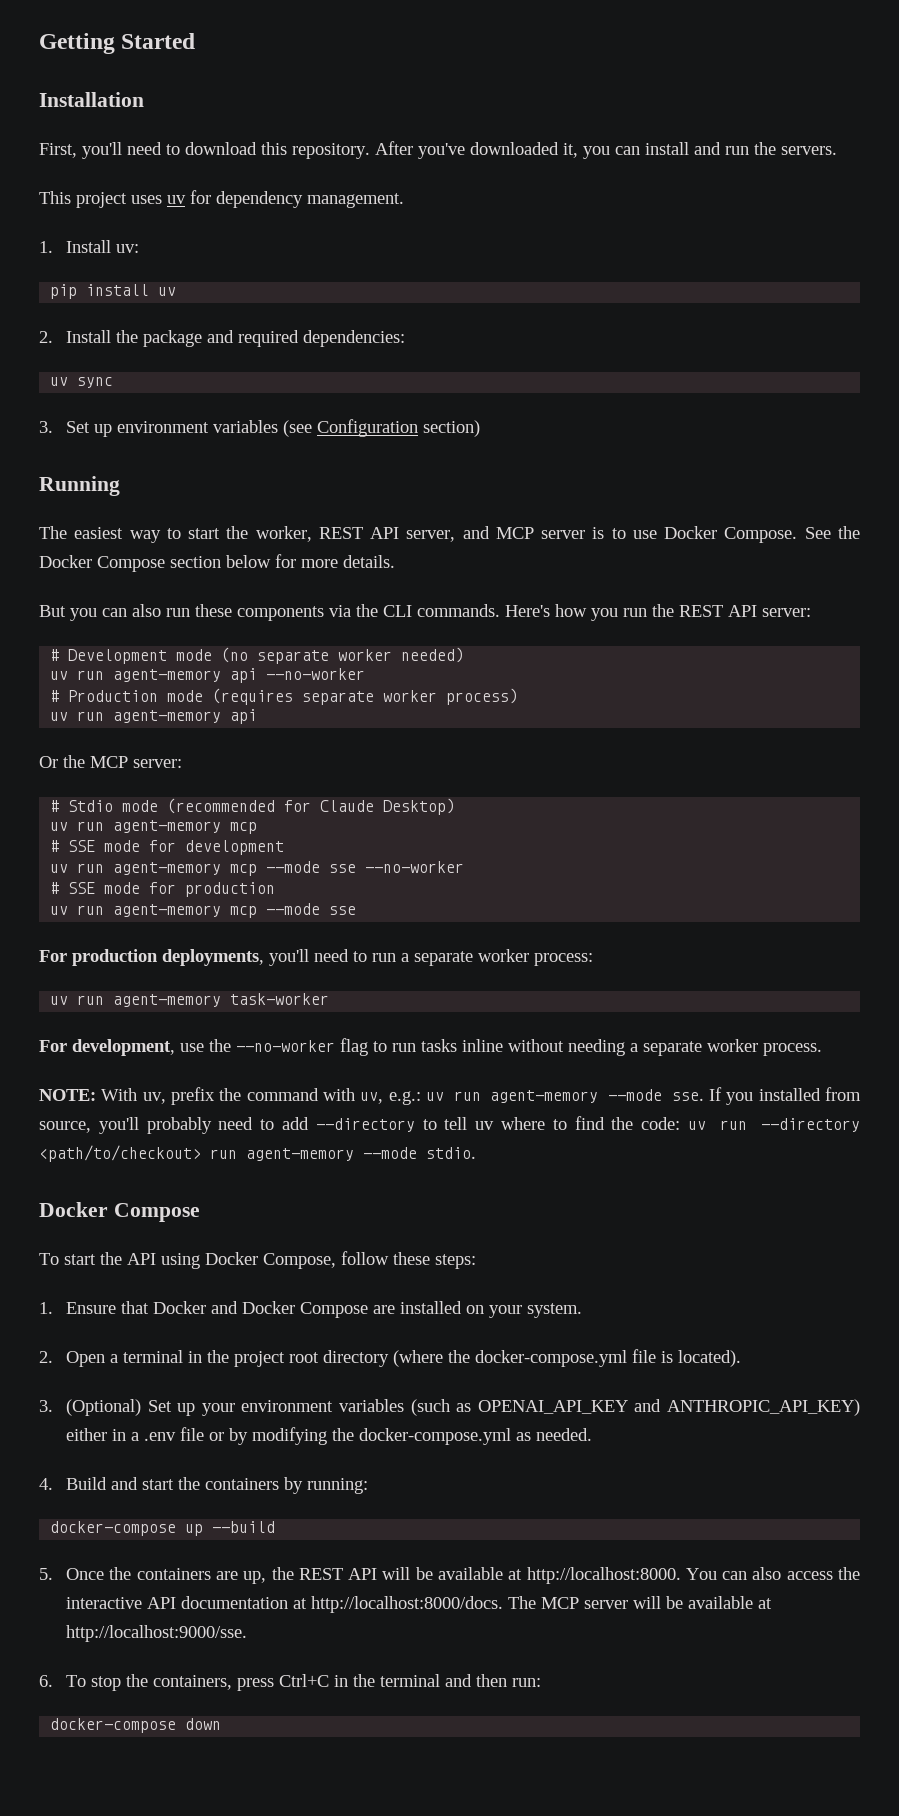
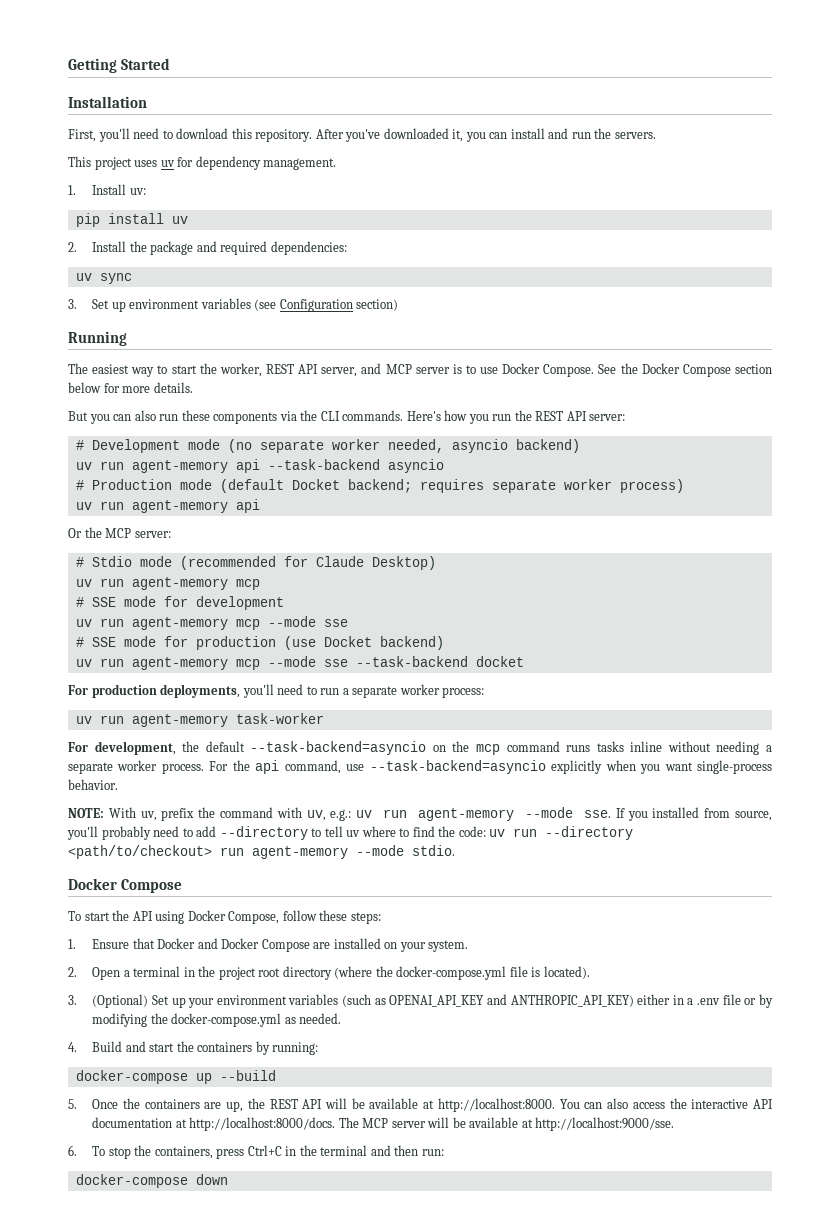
- # Development mode (no separate worker needed)
- uv run agent-memory api --no-worker
+ # Development mode (no separate worker needed, asyncio backend)
+ uv run agent-memory api --task-backend asyncio
- # Production mode (requires separate worker process)
+ # Production mode (default Docket backend; requires separate worker process)
  # SSE mode for development
- uv run agent-memory mcp --mode sse --no-worker
+ uv run agent-memory mcp --mode sse
- # SSE mode for production
- uv run agent-memory mcp --mode sse
+ # SSE mode for production (use Docket backend)
+ uv run agent-memory mcp --mode sse --task-backend docket
- For development, use the --no-worker flag to run tasks inline without needing a separate worker process.
+ For development, the default --task-backend=asyncio on the mcp command runs tasks inline without needing a separate worker process. For the api command, use --task-backend=asyncio explicitly when you want single-process behavior.

